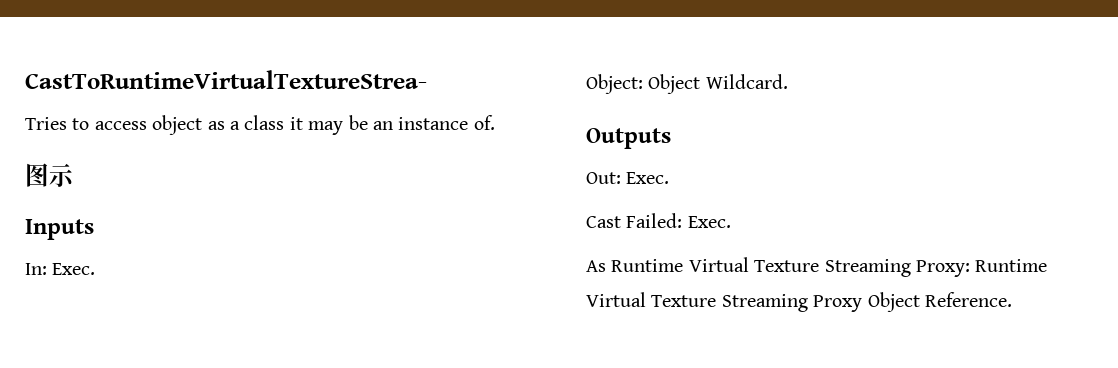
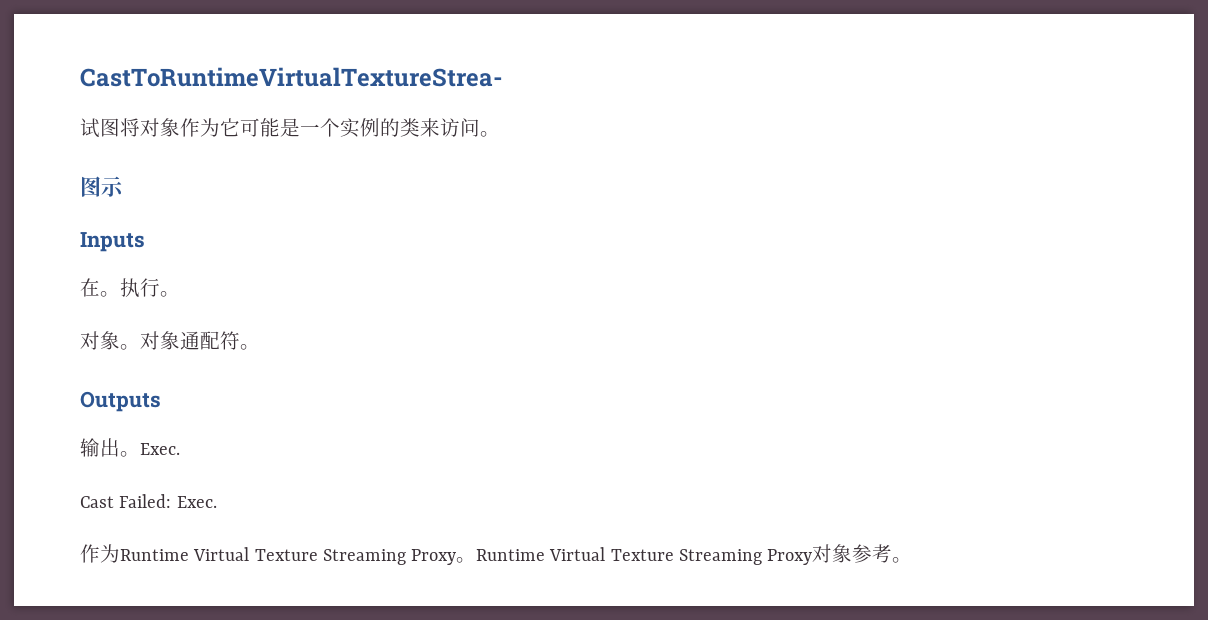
- Tries to access object as a class it may be an instance of.
+ 试图将对象作为它可能是一个实例的类来访问。
  图示
  Inputs
- In: Exec.
- Object: Object Wildcard.
+ 在。执行。
+ 对象。对象通配符。
- Out: Exec.
+ 输出。Exec.
- As Runtime Virtual Texture Streaming Proxy: Runtime Virtual Texture Streaming Proxy Object Reference.
+ 作为Runtime Virtual Texture Streaming Proxy。Runtime Virtual Texture Streaming Proxy对象参考。

